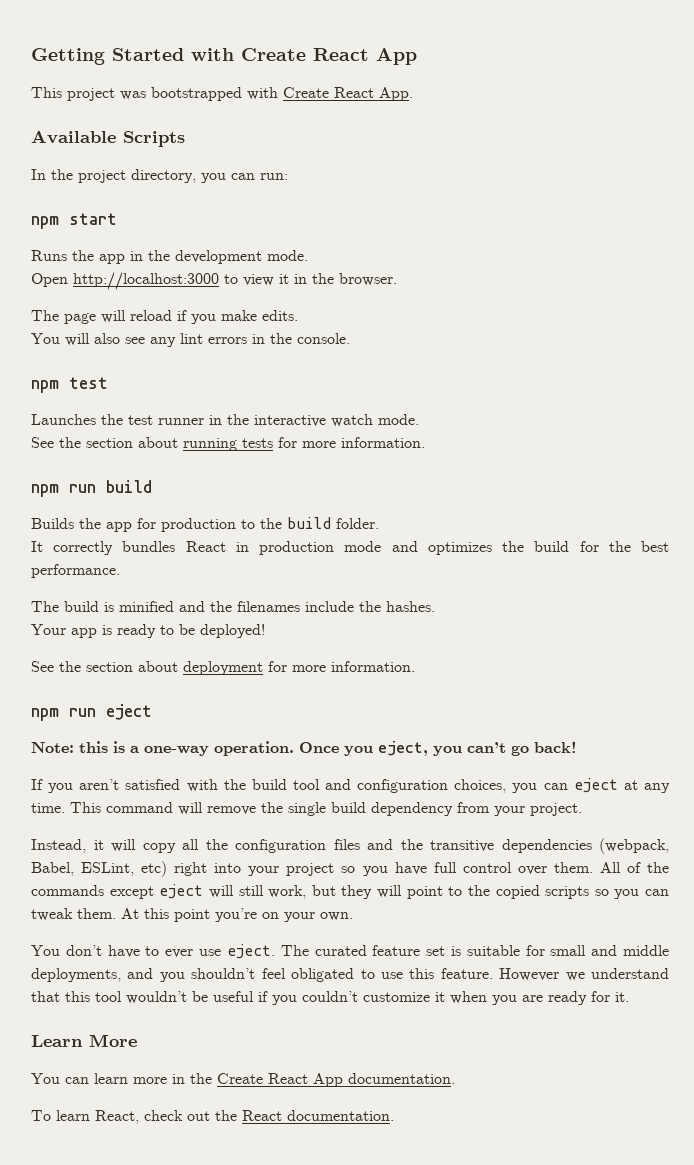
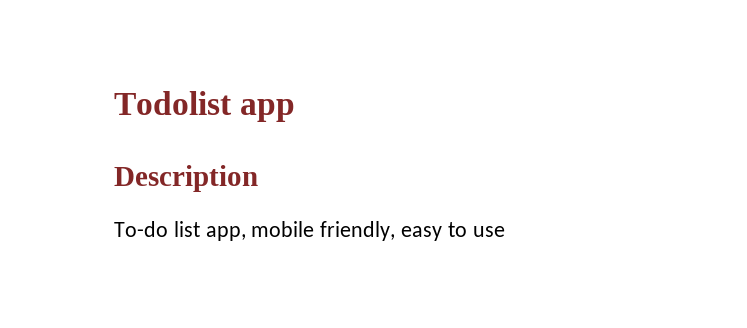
- Getting Started with Create React App
- This project was bootstrapped with Create React App.
- Available Scripts
- In the project directory, you can run:
- npm start
- Runs the app in the development mode.
- Open http://localhost:3000 to view it in the browser.
- The page will reload if you make edits.
- You will also see any lint errors in the console.
- npm test
- Launches the test runner in the interactive watch mode.
- See the section about running tests for more information.
- npm run build
- Builds the app for production to the build folder.
- It correctly bundles React in production mode and optimizes the build for the best performance.
- The build is minified and the filenames include the hashes.
- Your app is ready to be deployed!
- See the section about deployment for more information.
- npm run eject
- Note: this is a one-way operation. Once you eject, you can’t go back!
- If you aren’t satisfied with the build tool and configuration choices, you can eject at any time. This command will remove the single build dependency from your project.
- Instead, it will copy all the configuration files and the transitive dependencies (webpack, Babel, ESLint, etc) right into your project so you have full control over them. All of the commands except eject will still work, but they will point to the copied scripts so you can tweak them. At this point you’re on your own.
- You don’t have to ever use eject. The curated feature set is suitable for small and middle deployments, and you shouldn’t feel obligated to use this feature. However we understand that this tool wouldn’t be useful if you couldn’t customize it when you are ready for it.
- Learn More
- You can learn more in the Create React App documentation.
- To learn React, check out the React documentation.
+ Todolist app
+ Description
+ To-do list app, mobile friendly, easy to use

